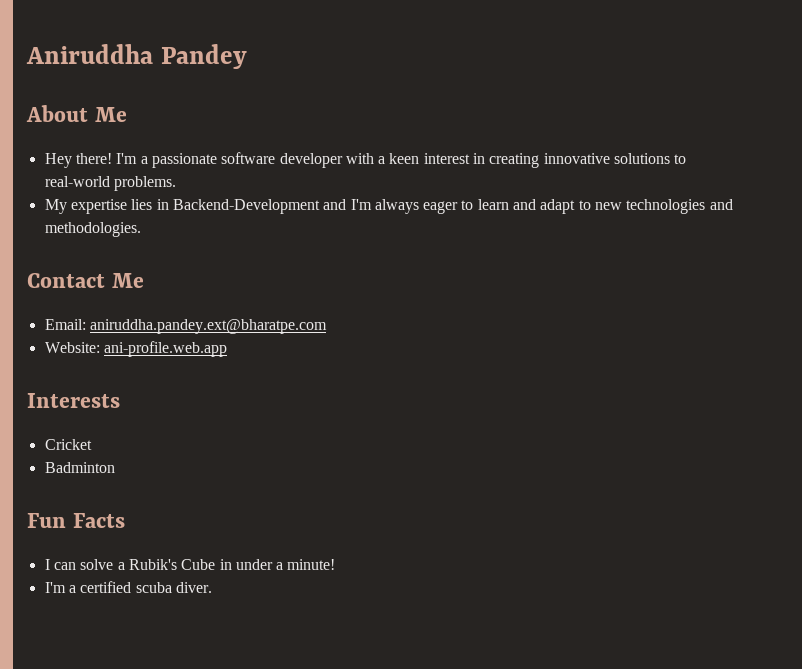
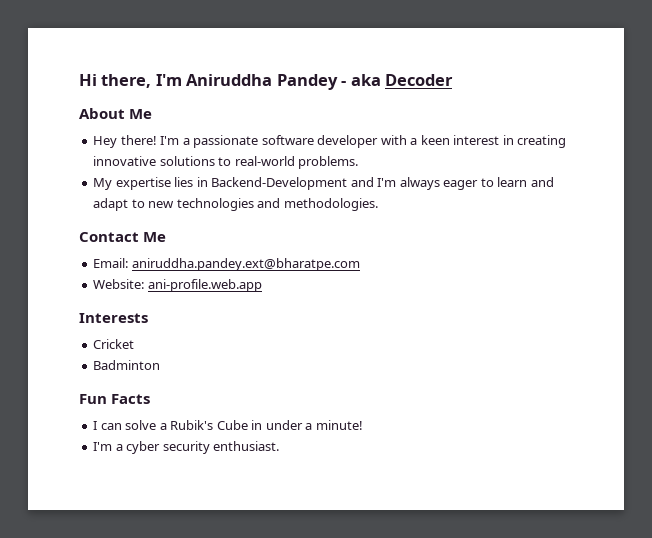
- Aniruddha Pandey
+ Hi there, I'm Aniruddha Pandey - aka Decoder
- I'm a certified scuba diver.
+ I'm a cyber security enthusiast.

